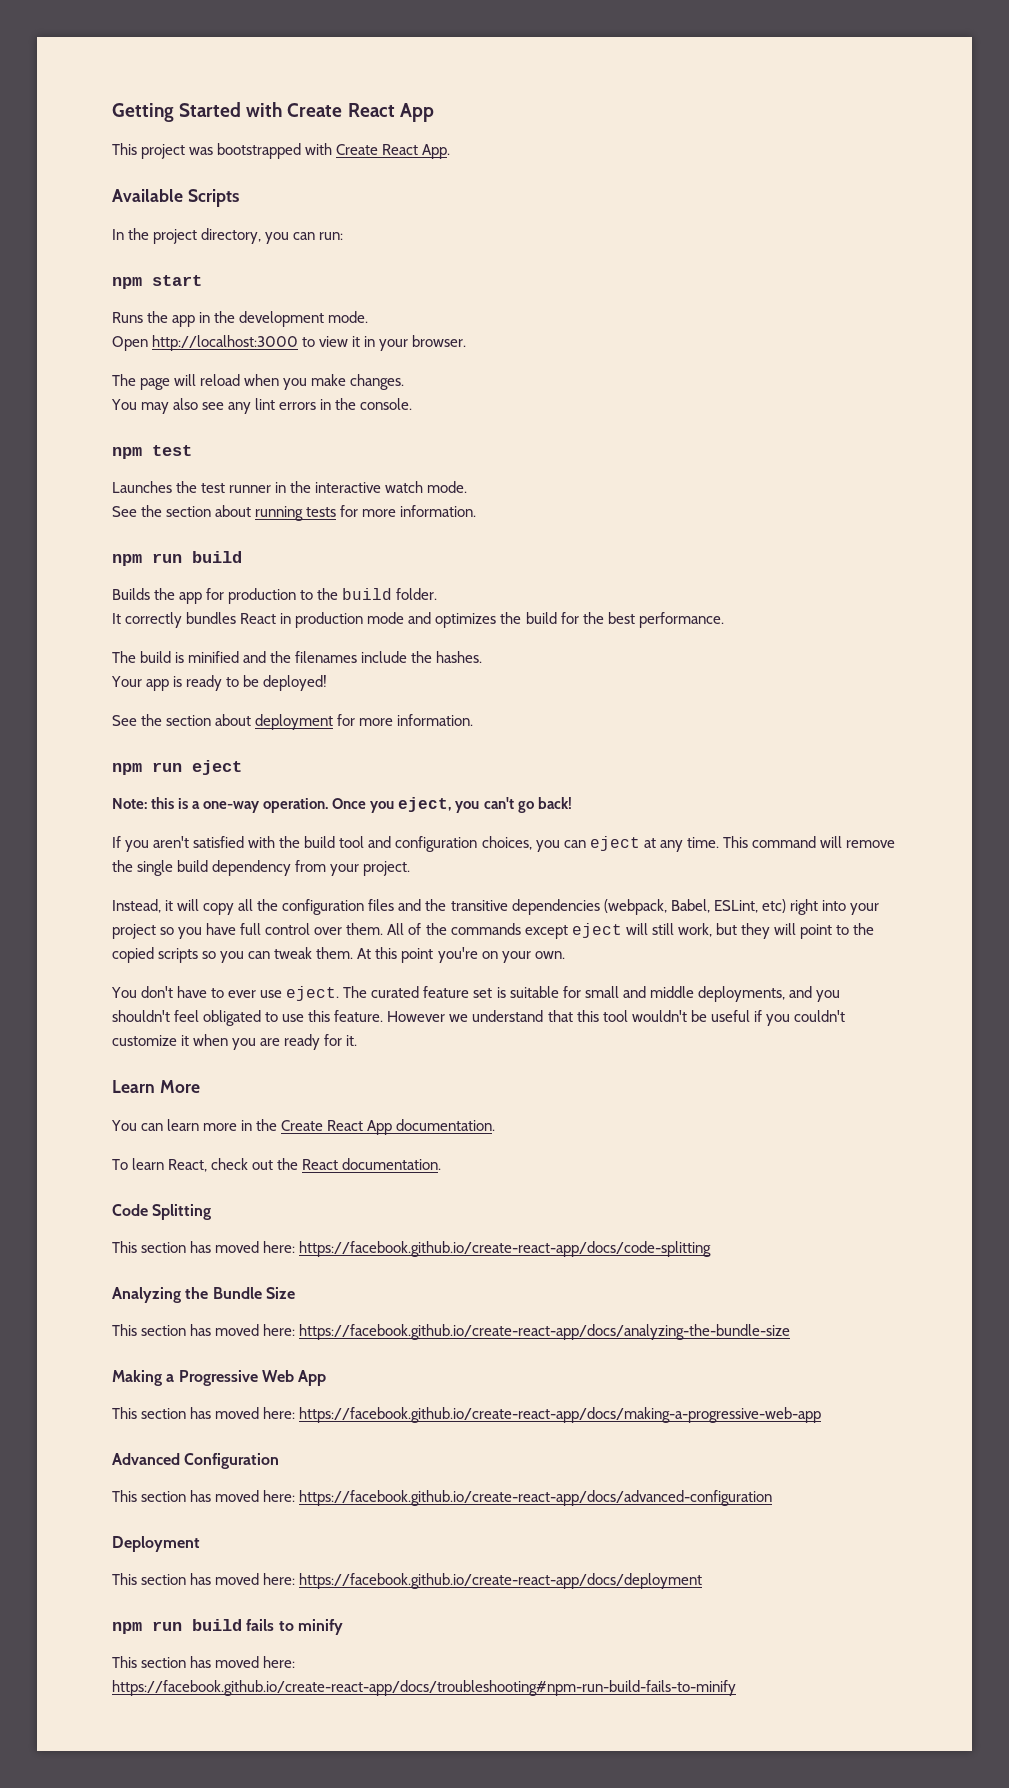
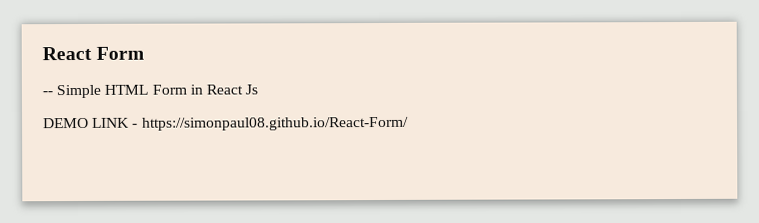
- Getting Started with Create React App
- This project was bootstrapped with Create React App.
- Available Scripts
- In the project directory, you can run:
- npm start
- Runs the app in the development mode.
- Open http://localhost:3000 to view it in your browser.
- The page will reload when you make changes.
- You may also see any lint errors in the console.
- npm test
- Launches the test runner in the interactive watch mode.
- See the section about running tests for more information.
- npm run build
- Builds the app for production to the build folder.
- It correctly bundles React in production mode and optimizes the build for the best performance.
- The build is minified and the filenames include the hashes.
- Your app is ready to be deployed!
- See the section about deployment for more information.
- npm run eject
- Note: this is a one-way operation. Once you eject, you can't go back!
- If you aren't satisfied with the build tool and configuration choices, you can eject at any time. This command will remove the single build dependency from your project.
- Instead, it will copy all the configuration files and the transitive dependencies (webpack, Babel, ESLint, etc) right into your project so you have full control over them. All of the commands except eject will still work, but they will point to the copied scripts so you can tweak them. At this point you're on your own.
- You don't have to ever use eject. The curated feature set is suitable for small and middle deployments, and you shouldn't feel obligated to use this feature. However we understand that this tool wouldn't be useful if you couldn't customize it when you are ready for it.
- Learn More
- You can learn more in the Create React App documentation.
- To learn React, check out the React documentation.
- Code Splitting
- This section has moved here: https://facebook.github.io/create-react-app/docs/code-splitting
- Analyzing the Bundle Size
- This section has moved here: https://facebook.github.io/create-react-app/docs/analyzing-the-bundle-size
- Making a Progressive Web App
- This section has moved here: https://facebook.github.io/create-react-app/docs/making-a-progressive-web-app
- Advanced Configuration
- This section has moved here: https://facebook.github.io/create-react-app/docs/advanced-configuration
- Deployment
- This section has moved here: https://facebook.github.io/create-react-app/docs/deployment
- npm run build fails to minify
- This section has moved here: https://facebook.github.io/create-react-app/docs/troubleshooting#npm-run-build-fails-to-minify
+ React Form
+ -- Simple HTML Form in React Js
+ DEMO LINK - https://simonpaul08.github.io/React-Form/

